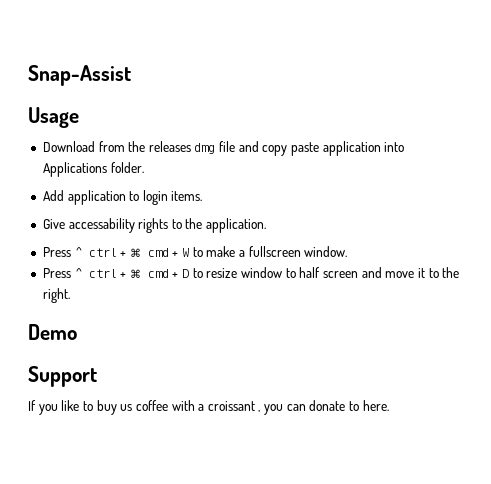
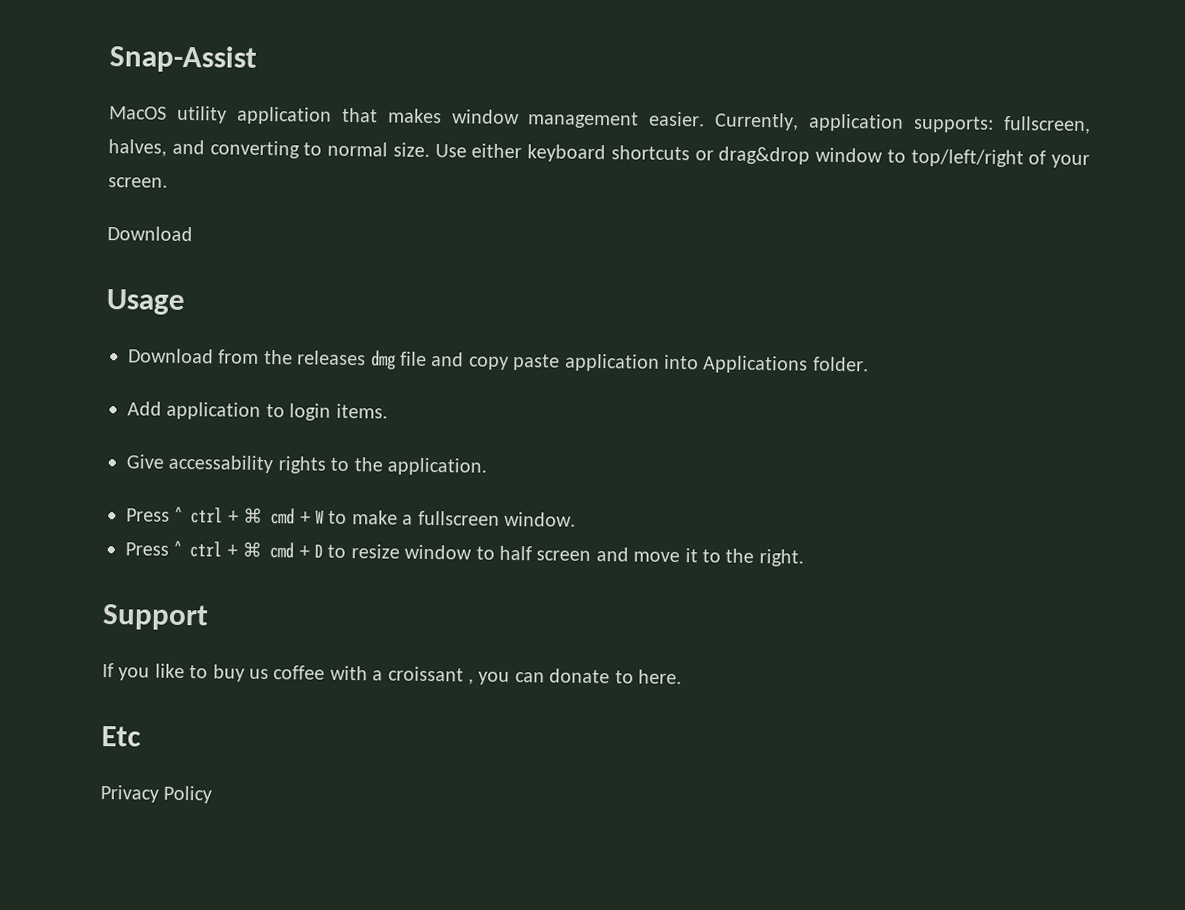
+ MacOS utility application that makes window management easier. Currently, application supports: fullscreen, halves, and converting to normal size. Use either keyboard shortcuts or drag&drop window to top/left/right of your screen.
+ Download
- Demo
+ Etc
+ Privacy Policy

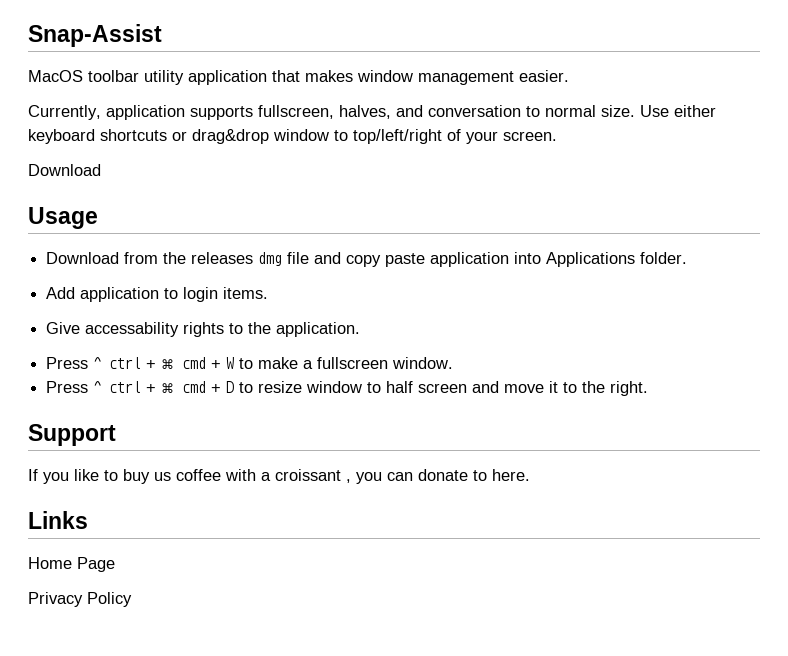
- MacOS utility application that makes window management easier. Currently, application supports: fullscreen, halves, and converting to normal size.
+ MacOS toolbar utility application that makes window management easier.
+ Currently, application supports fullscreen, halves, and conversation to normal size.
- Etc
+ Links
+ Home Page

